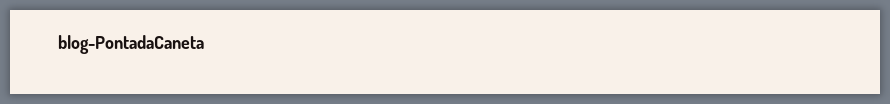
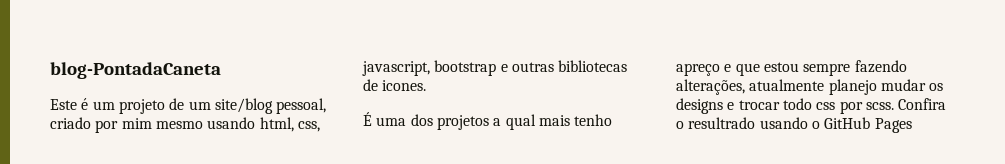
+ Este é um projeto de um site/blog pessoal, criado por mim mesmo usando html, css, javascript, bootstrap e outras bibliotecas de icones.
+ É uma dos projetos a qual mais tenho apreço e que estou sempre fazendo alterações, atualmente planejo mudar os designs e trocar todo css por scss. Confira o resultrado usando o GitHub Pages

